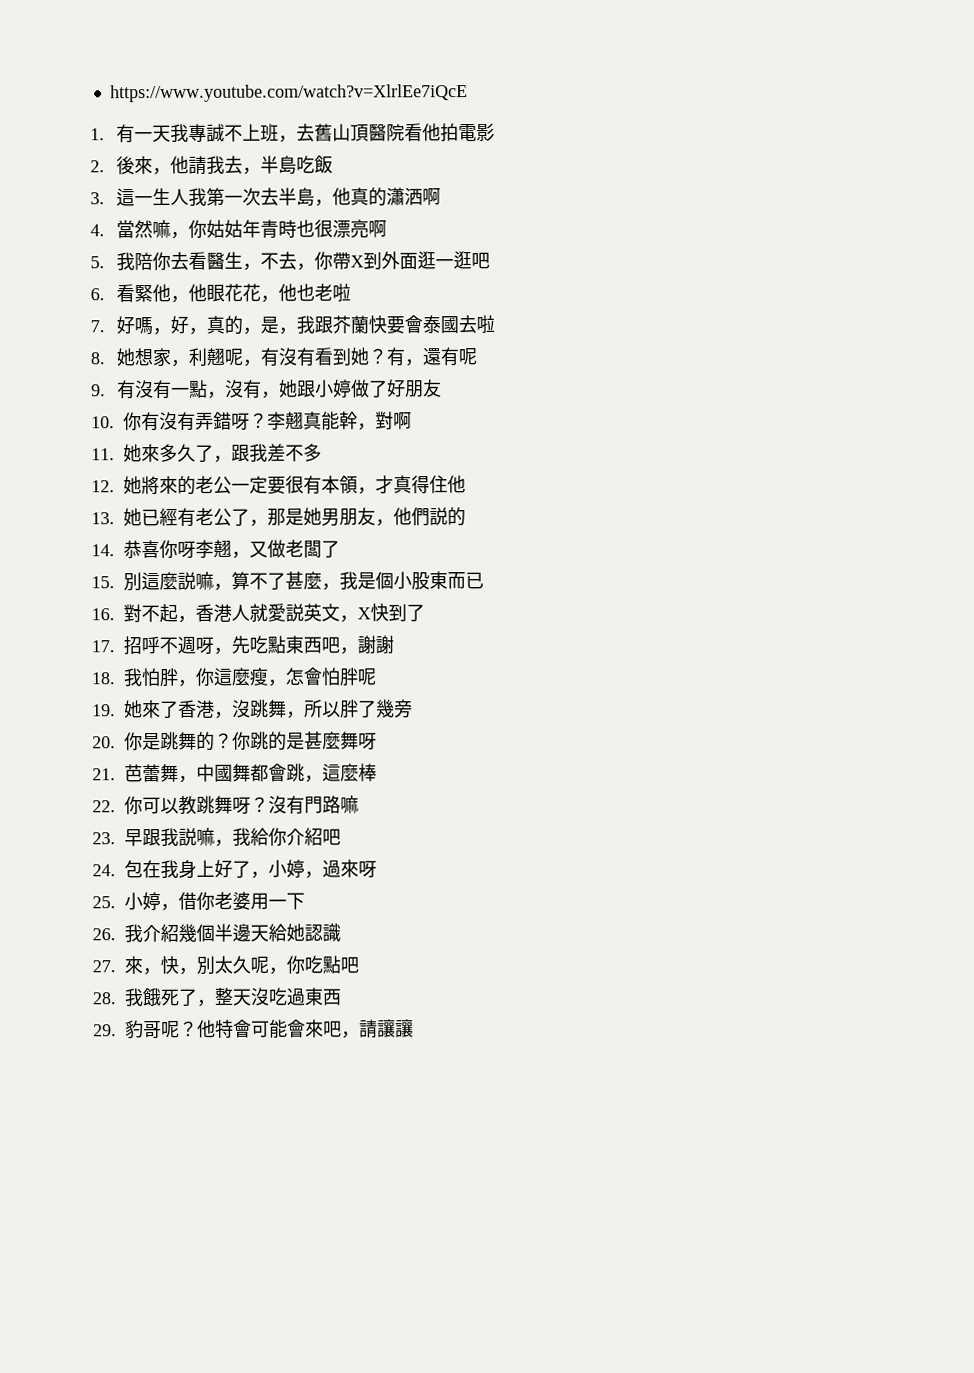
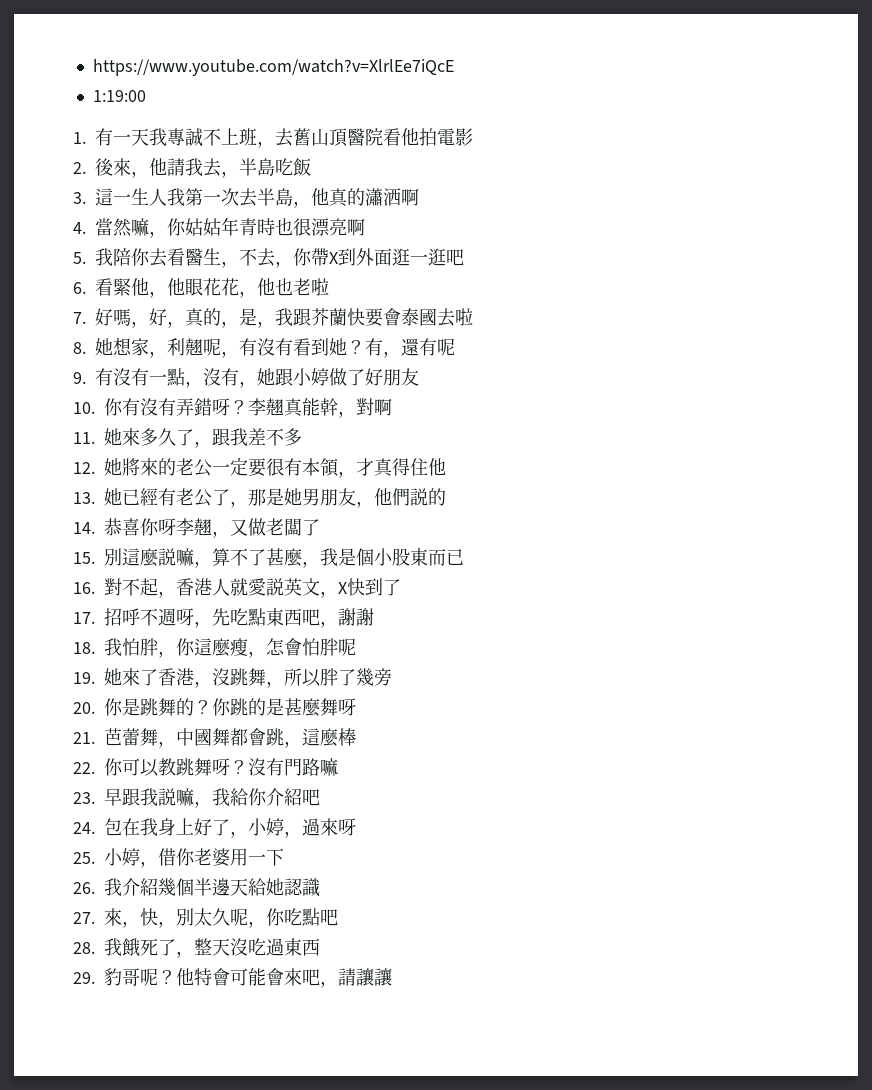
+ 1:19:00

